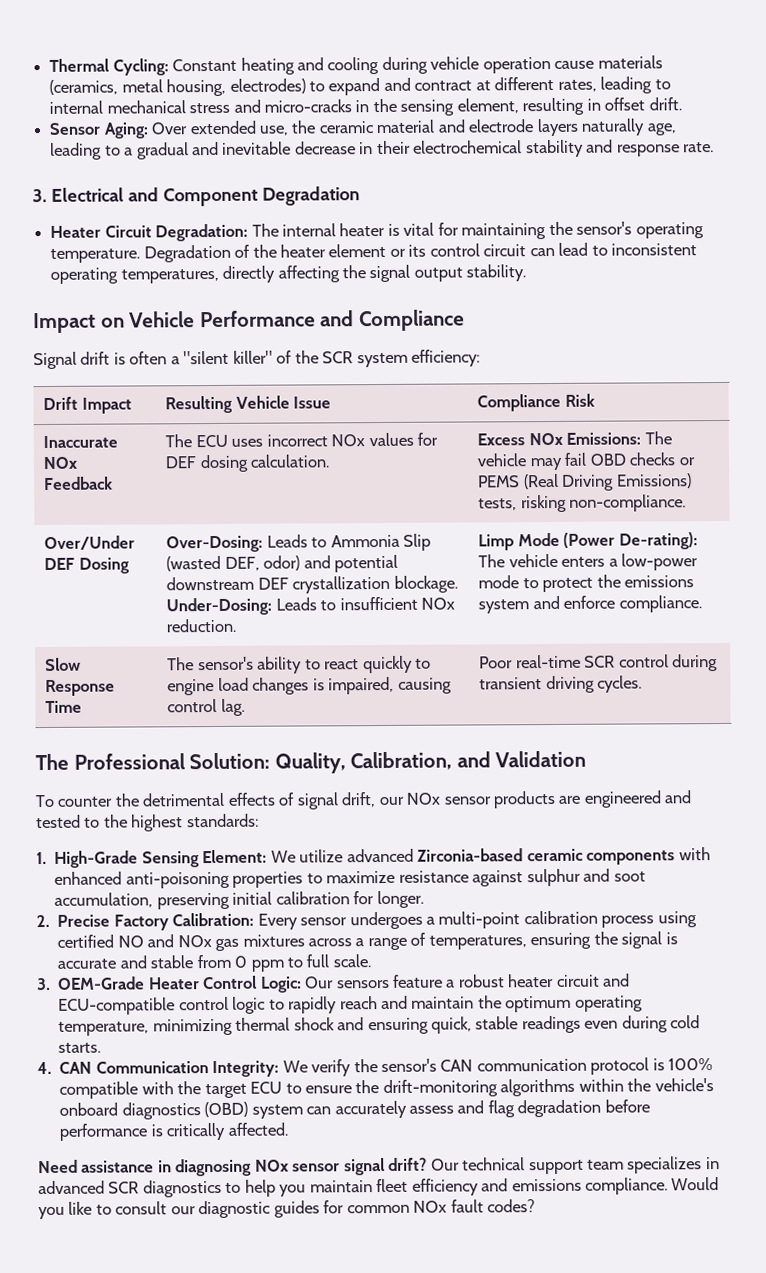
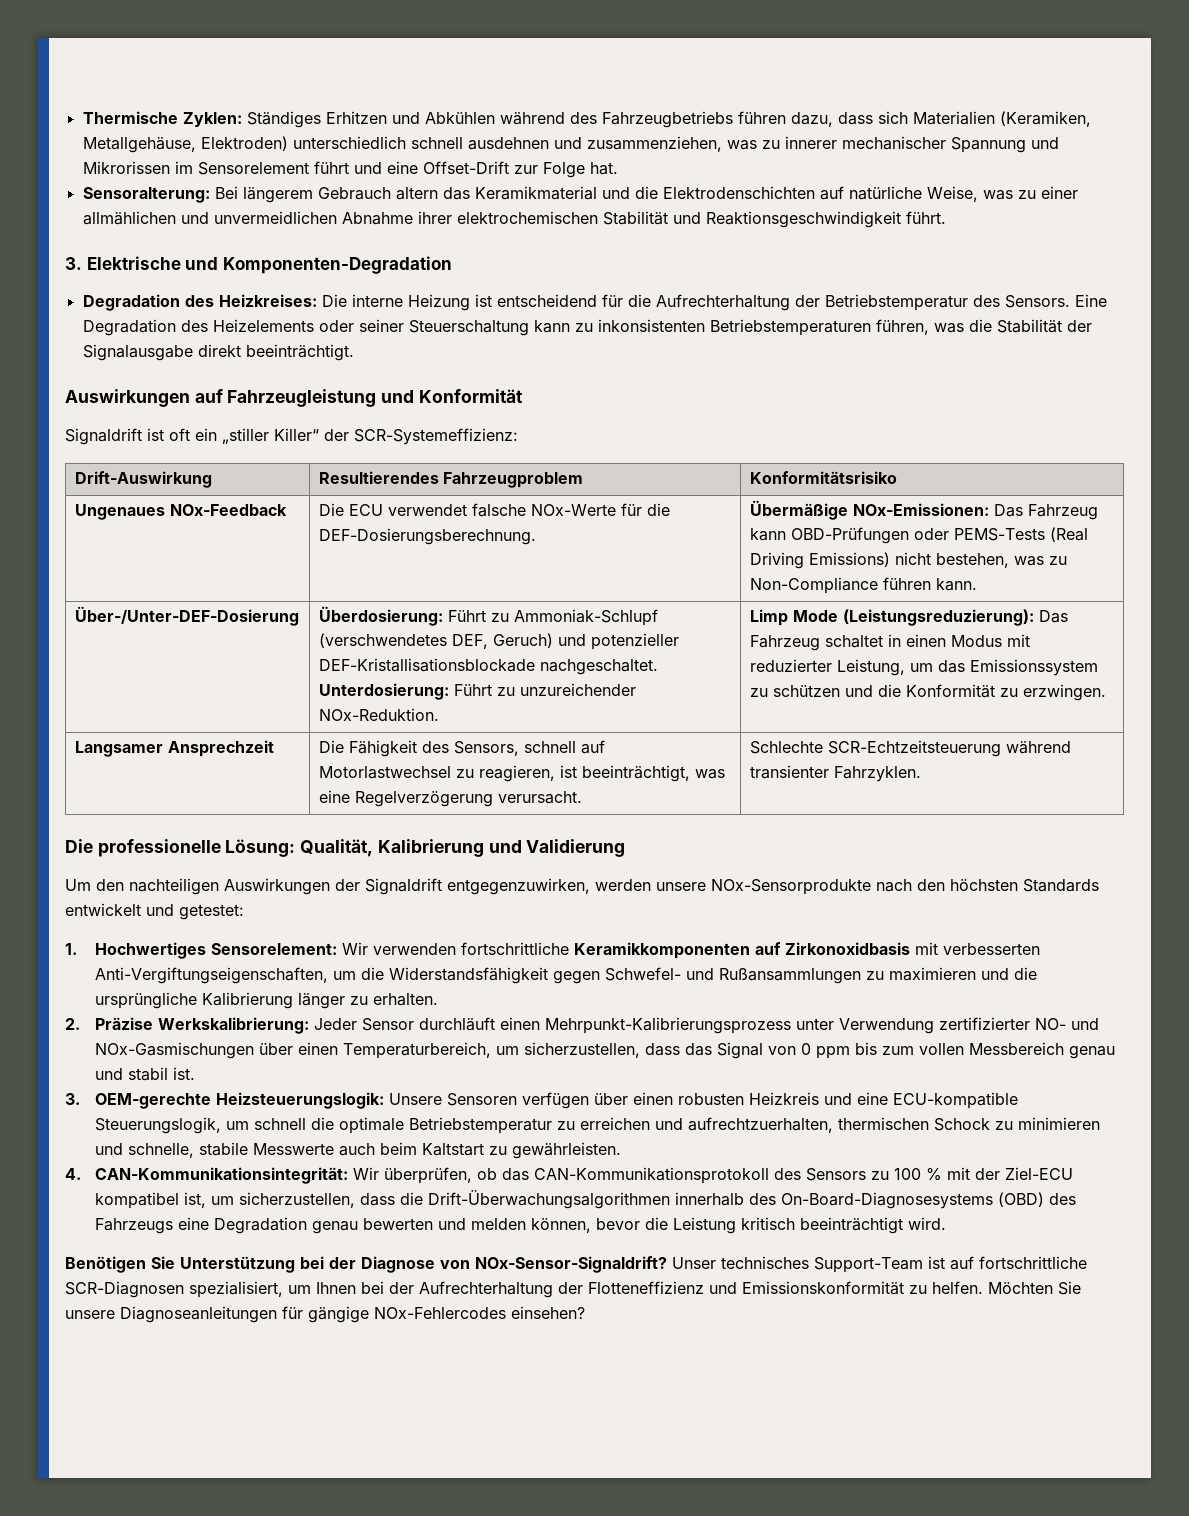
- Thermal Cycling: Constant heating and cooling during vehicle operation cause materials (ceramics, metal housing, electrodes) to expand and contract at different rates, leading to internal mechanical stress and micro-cracks in the sensing element, resulting in offset drift.
- Sensor Aging: Over extended use, the ceramic material and electrode layers naturally age, leading to a gradual and inevitable decrease in their electrochemical stability and response rate.
- 3. Electrical and Component Degradation
- Heater Circuit Degradation: The internal heater is vital for maintaining the sensor's operating temperature. Degradation of the heater element or its control circuit can lead to inconsistent operating temperatures, directly affecting the signal output stability.
- Impact on Vehicle Performance and Compliance
- Signal drift is often a "silent killer" of the SCR system efficiency:
- Drift Impact | Resulting Vehicle Issue | Compliance Risk
- Inaccurate NOx Feedback | The ECU uses incorrect NOx values for DEF dosing calculation. | Excess NOx Emissions: The vehicle may fail OBD checks or PEMS (Real Driving Emissions) tests, risking non-compliance.
- Over/Under DEF Dosing | Over-Dosing: Leads to Ammonia Slip (wasted DEF, odor) and potential downstream DEF crystallization blockage. Under-Dosing: Leads to insufficient NOx reduction. | Limp Mode (Power De-rating): The vehicle enters a low-power mode to protect the emissions system and enforce compliance.
- Slow Response Time | The sensor's ability to react quickly to engine load changes is impaired, causing control lag. | Poor real-time SCR control during transient driving cycles.
- The Professional Solution: Quality, Calibration, and Validation
- To counter the detrimental effects of signal drift, our NOx sensor products are engineered and tested to the highest standards:
- 1. High-Grade Sensing Element: We utilize advanced Zirconia-based ceramic components with enhanced anti-poisoning properties to maximize resistance against sulphur and soot accumulation, preserving initial calibration for longer.
- 2. Precise Factory Calibration: Every sensor undergoes a multi-point calibration process using certified NO and NOx gas mixtures across a range of temperatures, ensuring the signal is accurate and stable from 0 ppm to full scale.
- 3. OEM-Grade Heater Control Logic: Our sensors feature a robust heater circuit and ECU-compatible control logic to rapidly reach and maintain the optimum operating temperature, minimizing thermal shock and ensuring quick, stable readings even during cold starts.
- 4. CAN Communication Integrity: We verify the sensor's CAN communication protocol is 100% compatible with the target ECU to ensure the drift-monitoring algorithms within the vehicle's onboard diagnostics (OBD) system can accurately assess and flag degradation before performance is critically affected.
- Need assistance in diagnosing NOx sensor signal drift? Our technical support team specializes in advanced SCR diagnostics to help you maintain fleet efficiency and emissions compliance. Would you like to consult our diagnostic guides for common NOx fault codes?
+ Thermische Zyklen: Ständiges Erhitzen und Abkühlen während des Fahrzeugbetriebs führen dazu, dass sich Materialien (Keramiken, Metallgehäuse, Elektroden) unterschiedlich schnell ausdehnen und zusammenziehen, was zu innerer mechanischer Spannung und Mikrorissen im Sensorelement führt und eine Offset-Drift zur Folge hat.
+ Sensoralterung: Bei längerem Gebrauch altern das Keramikmaterial und die Elektrodenschichten auf natürliche Weise, was zu einer allmählichen und unvermeidlichen Abnahme ihrer elektrochemischen Stabilität und Reaktionsgeschwindigkeit führt.
+ 3. Elektrische und Komponenten-Degradation
+ Degradation des Heizkreises: Die interne Heizung ist entscheidend für die Aufrechterhaltung der Betriebstemperatur des Sensors. Eine Degradation des Heizelements oder seiner Steuerschaltung kann zu inkonsistenten Betriebstemperaturen führen, was die Stabilität der Signalausgabe direkt beeinträchtigt.
+ Auswirkungen auf Fahrzeugleistung und Konformität
+ Signaldrift ist oft ein „stiller Killer“ der SCR-Systemeffizienz:
+ Drift-Auswirkung | Resultierendes Fahrzeugproblem | Konformitätsrisiko
+ Ungenaues NOx-Feedback | Die ECU verwendet falsche NOx-Werte für die DEF-Dosierungsberechnung. | Übermäßige NOx-Emissionen: Das Fahrzeug kann OBD-Prüfungen oder PEMS-Tests (Real Driving Emissions) nicht bestehen, was zu Non-Compliance führen kann.
+ Über-/Unter-DEF-Dosierung | Überdosierung: Führt zu Ammoniak-Schlupf (verschwendetes DEF, Geruch) und potenzieller DEF-Kristallisationsblockade nachgeschaltet. Unterdosierung: Führt zu unzureichender NOx-Reduktion. | Limp Mode (Leistungsreduzierung): Das Fahrzeug schaltet in einen Modus mit reduzierter Leistung, um das Emissionssystem zu schützen und die Konformität zu erzwingen.
+ Langsamer Ansprechzeit | Die Fähigkeit des Sensors, schnell auf Motorlastwechsel zu reagieren, ist beeinträchtigt, was eine Regelverzögerung verursacht. | Schlechte SCR-Echtzeitsteuerung während transienter Fahrzyklen.
+ Die professionelle Lösung: Qualität, Kalibrierung und Validierung
+ Um den nachteiligen Auswirkungen der Signaldrift entgegenzuwirken, werden unsere NOx-Sensorprodukte nach den höchsten Standards entwickelt und getestet:
+ 1. Hochwertiges Sensorelement: Wir verwenden fortschrittliche Keramikkomponenten auf Zirkonoxidbasis mit verbesserten Anti-Vergiftungseigenschaften, um die Widerstandsfähigkeit gegen Schwefel- und Rußansammlungen zu maximieren und die ursprüngliche Kalibrierung länger zu erhalten.
+ 2. Präzise Werkskalibrierung: Jeder Sensor durchläuft einen Mehrpunkt-Kalibrierungsprozess unter Verwendung zertifizierter NO- und NOx-Gasmischungen über einen Temperaturbereich, um sicherzustellen, dass das Signal von 0 ppm bis zum vollen Messbereich genau und stabil ist.
+ 3. OEM-gerechte Heizsteuerungslogik: Unsere Sensoren verfügen über einen robusten Heizkreis und eine ECU-kompatible Steuerungslogik, um schnell die optimale Betriebstemperatur zu erreichen und aufrechtzuerhalten, thermischen Schock zu minimieren und schnelle, stabile Messwerte auch beim Kaltstart zu gewährleisten.
+ 4. CAN-Kommunikationsintegrität: Wir überprüfen, ob das CAN-Kommunikationsprotokoll des Sensors zu 100 % mit der Ziel-ECU kompatibel ist, um sicherzustellen, dass die Drift-Überwachungsalgorithmen innerhalb des On-Board-Diagnosesystems (OBD) des Fahrzeugs eine Degradation genau bewerten und melden können, bevor die Leistung kritisch beeinträchtigt wird.
+ Benötigen Sie Unterstützung bei der Diagnose von NOx-Sensor-Signaldrift? Unser technisches Support-Team ist auf fortschrittliche SCR-Diagnosen spezialisiert, um Ihnen bei der Aufrechterhaltung der Flotteneffizienz und Emissionskonformität zu helfen. Möchten Sie unsere Diagnoseanleitungen für gängige NOx-Fehlercodes einsehen?

